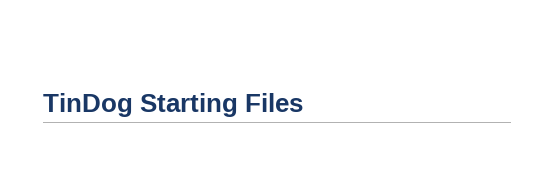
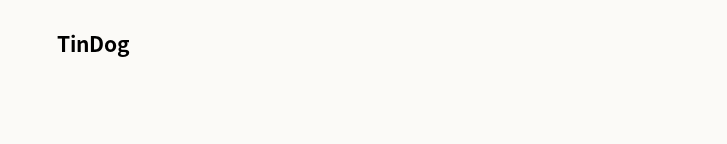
- TinDog Starting Files
+ TinDog

